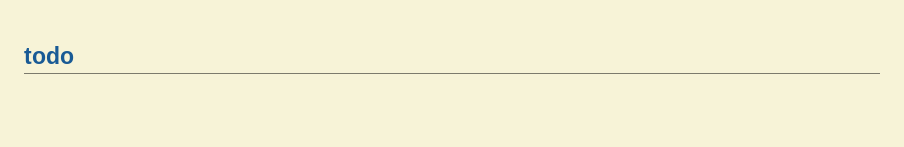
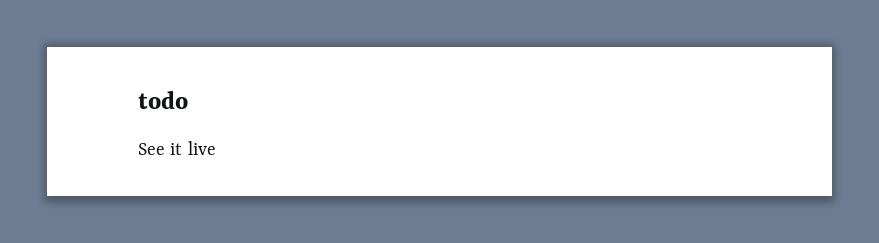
+ See it live

